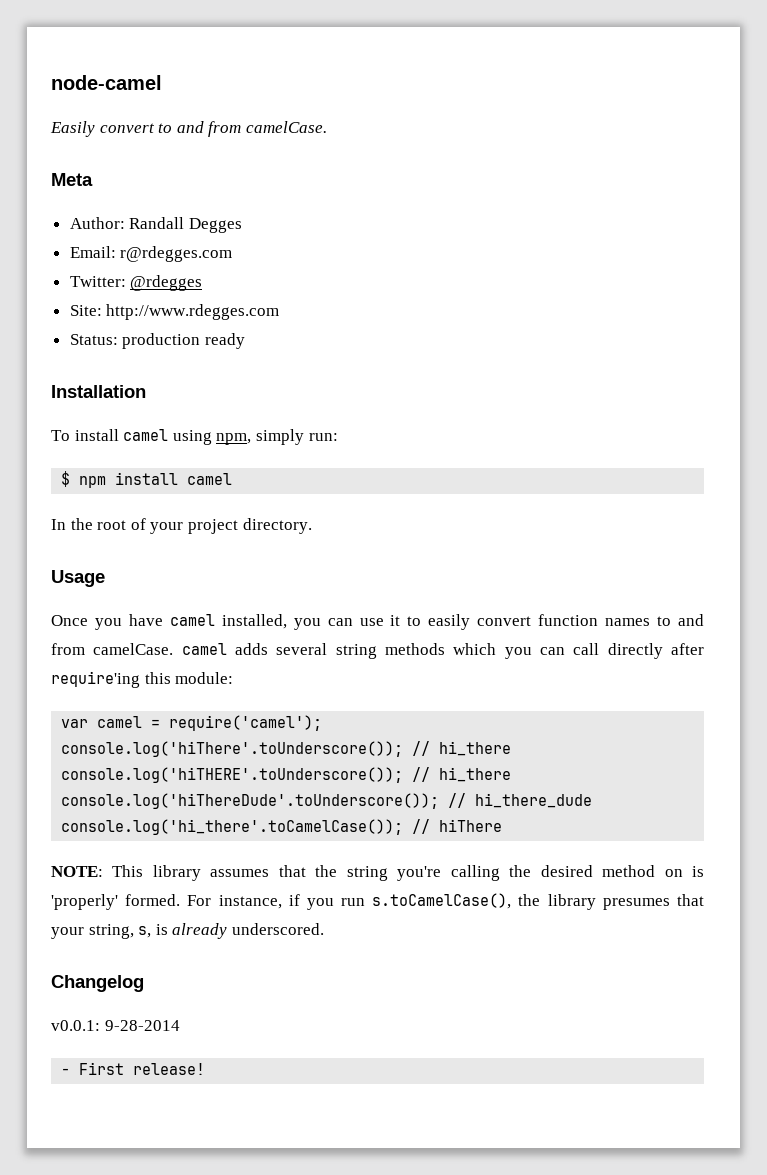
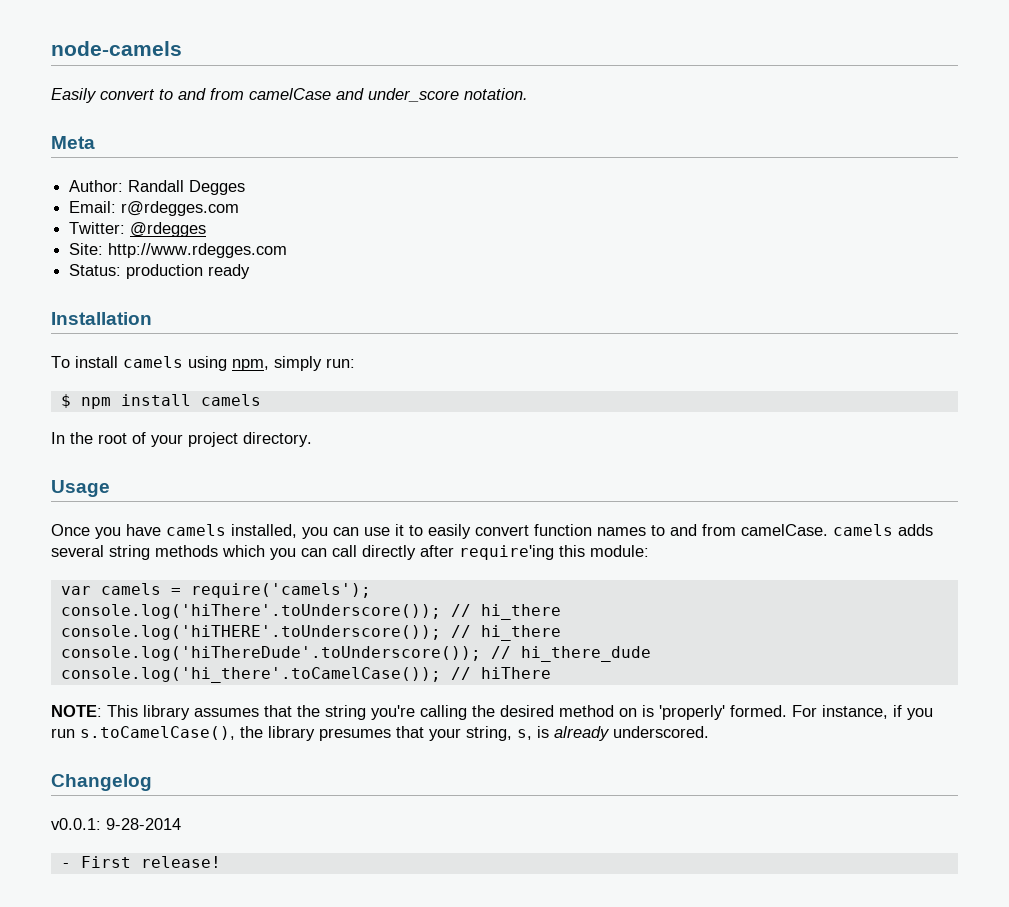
- node-camel
+ node-camels
- Easily convert to and from camelCase.
+ Easily convert to and from camelCase and under_score notation.
- To install camel using npm, simply run:
+ To install camels using npm, simply run:
- $ npm install camel
+ $ npm install camels
- Once you have camel installed, you can use it to easily convert function names to and from camelCase. camel adds several string methods which you can call directly after require'ing this module:
+ Once you have camels installed, you can use it to easily convert function names to and from camelCase. camels adds several string methods which you can call directly after require'ing this module:
- var camel = require('camel');
+ var camels = require('camels');

